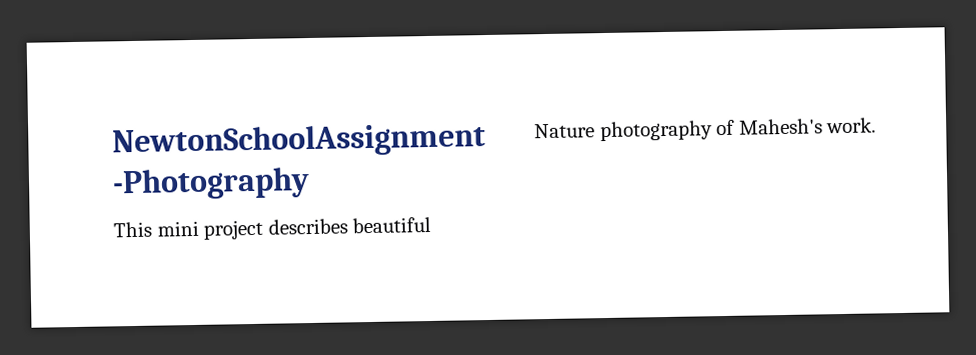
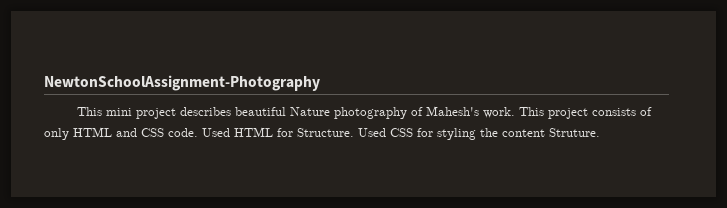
+ This project consists of only HTML and CSS code. Used HTML for Structure. Used CSS for styling the content Struture.

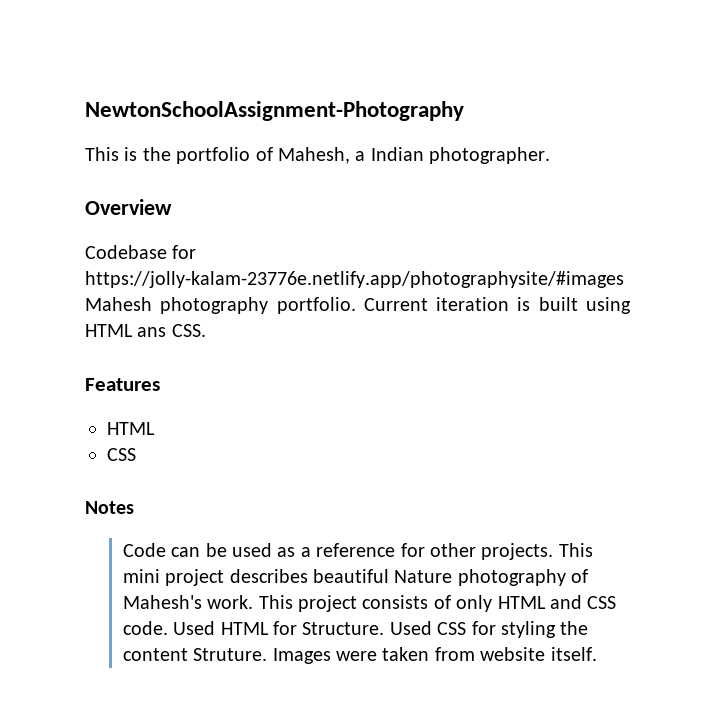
- This mini project describes beautiful Nature photography of Mahesh's work.
+ This is the portfolio of Mahesh, a Indian photographer.
+ Overview
+ Codebase for https://jolly-kalam-23776e.netlify.app/photographysite/#images Mahesh photography portfolio. Current iteration is built using HTML ans CSS.
+ Features
+ HTML
+ CSS
+ Notes
+ Code can be used as a reference for other projects. This mini project describes beautiful Nature photography of Mahesh's work.
+ Images were taken from website itself.

